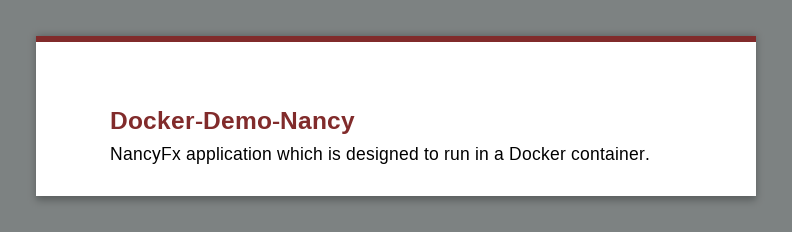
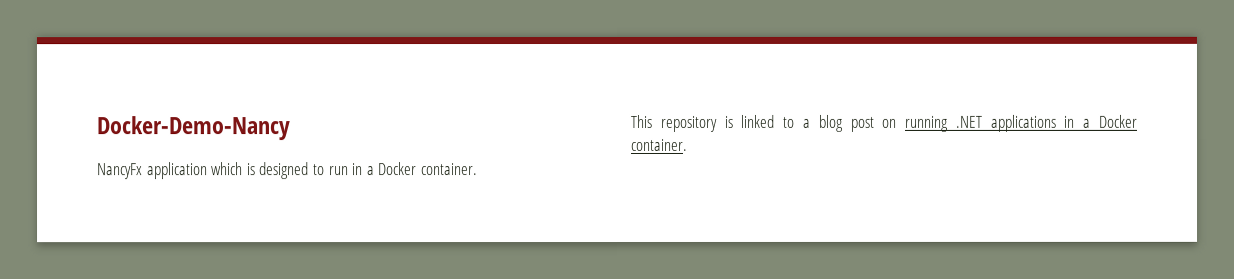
+ This repository is linked to a blog post on running .NET applications in a Docker container.

